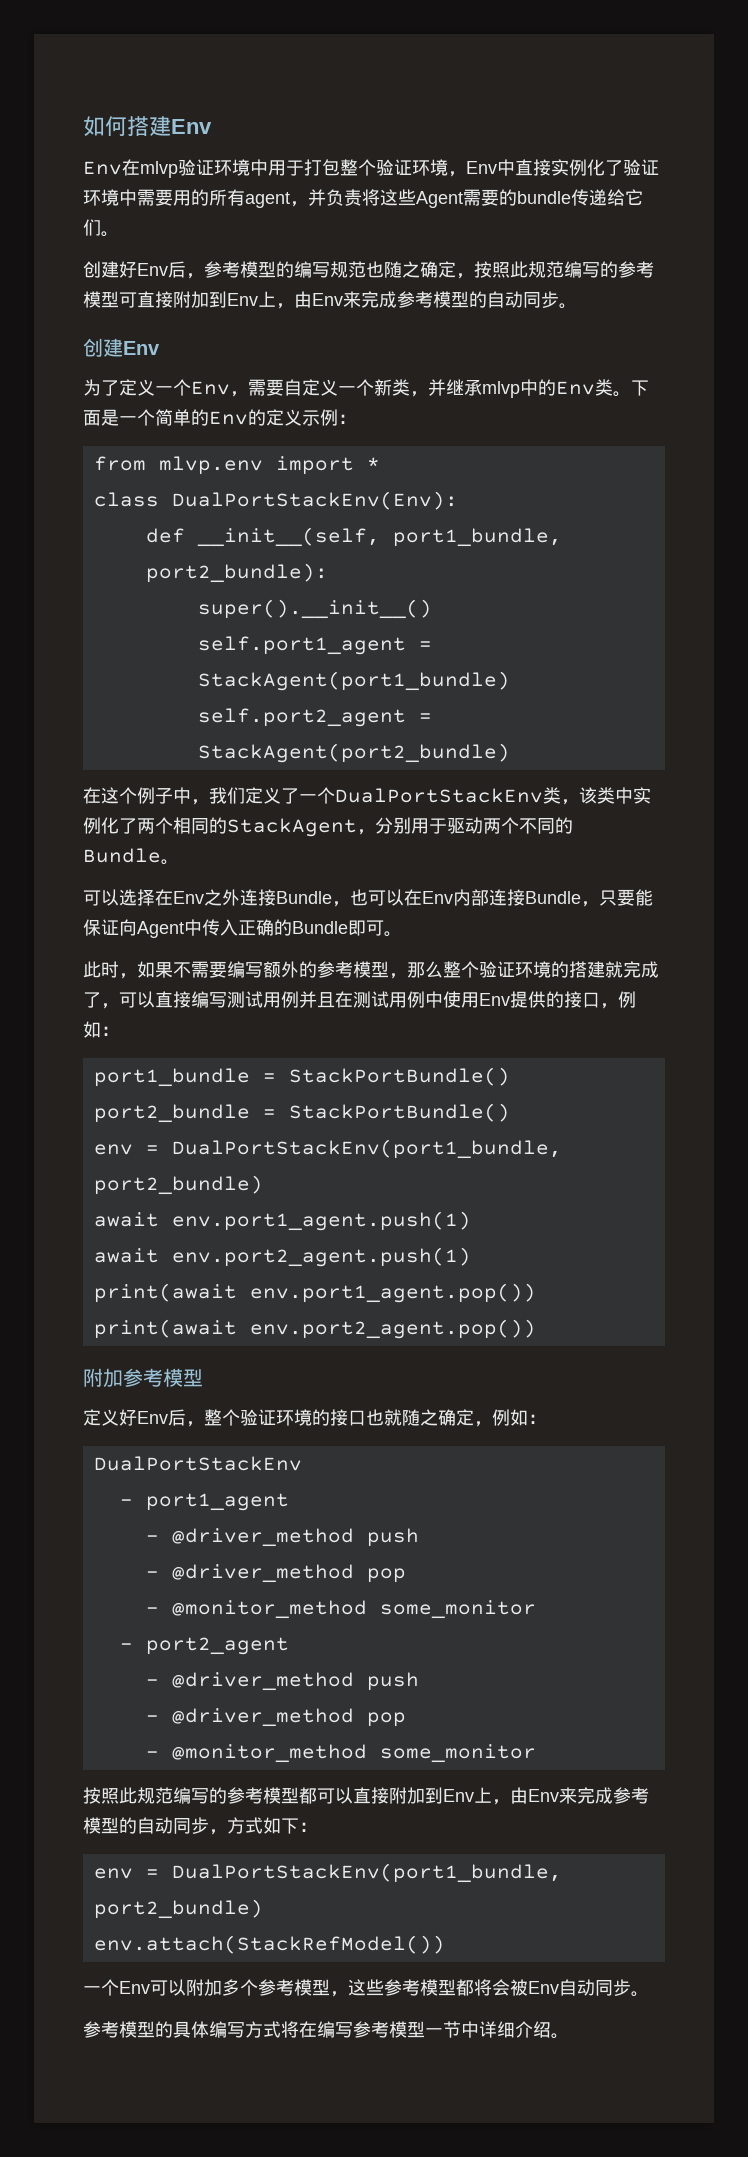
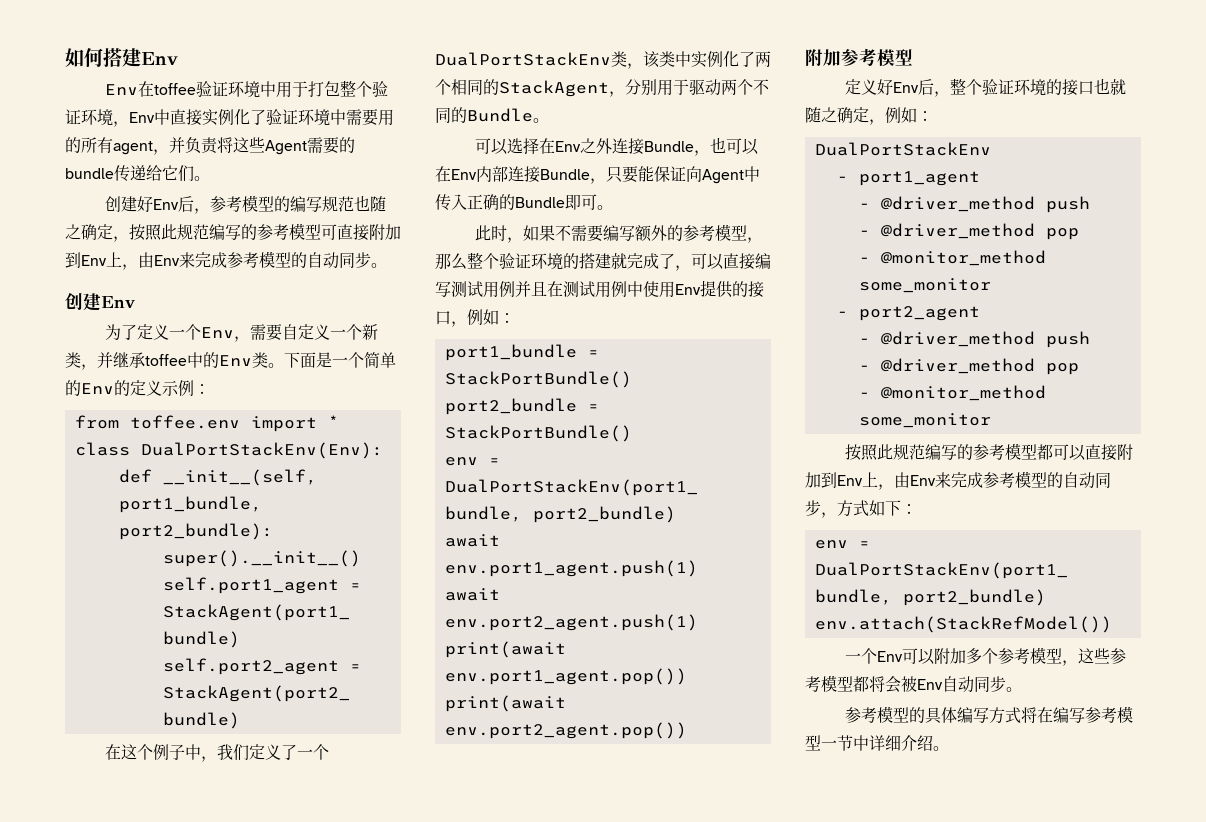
- Env在mlvp验证环境中用于打包整个验证环境，Env中直接实例化了验证环境中需要用的所有agent，并负责将这些Agent需要的bundle传递给它们。
+ Env在toffee验证环境中用于打包整个验证环境，Env中直接实例化了验证环境中需要用的所有agent，并负责将这些Agent需要的bundle传递给它们。
- 为了定义一个Env，需要自定义一个新类，并继承mlvp中的Env类。
+ 为了定义一个Env，需要自定义一个新类，并继承toffee中的Env类。
- from mlvp.env import *
+ from toffee.env import *

